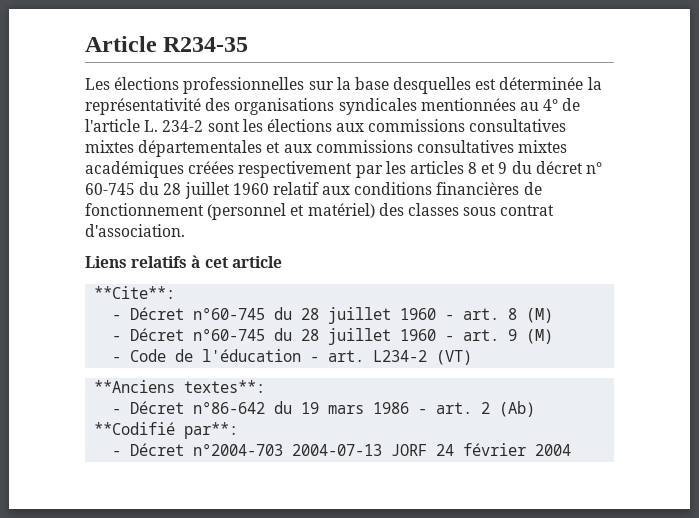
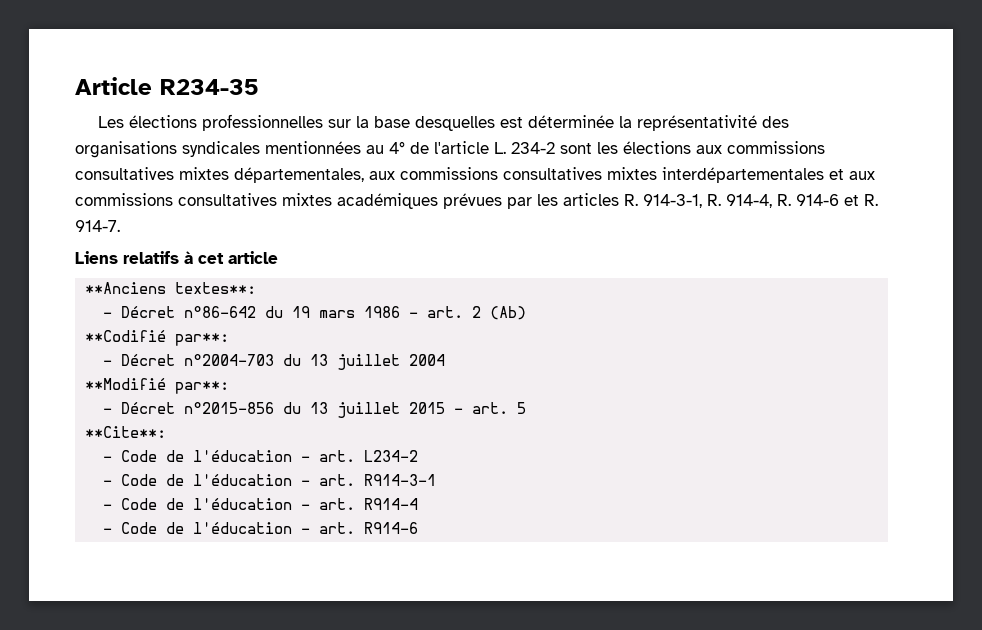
- Les élections professionnelles sur la base desquelles est déterminée la représentativité des organisations syndicales mentionnées au 4° de l'article L. 234-2 sont les élections aux commissions consultatives mixtes départementales et aux commissions consultatives mixtes académiques créées respectivement par les articles 8 et 9 du décret n° 60-745 du 28 juillet 1960 relatif aux conditions financières de fonctionnement (personnel et matériel) des classes sous contrat d'association.
+ Les élections professionnelles sur la base desquelles est déterminée la représentativité des organisations syndicales mentionnées au 4° de l'article L. 234-2 sont les élections aux commissions consultatives mixtes départementales, aux commissions consultatives mixtes interdépartementales et aux commissions consultatives mixtes académiques prévues par les articles R. 914-3-1, R. 914-4, R. 914-6 et R. 914-7.
- **Cite**:
- - Décret n°60-745 du 28 juillet 1960 - art. 8 (M)
- - Décret n°60-745 du 28 juillet 1960 - art. 9 (M)
- - Code de l'éducation - art. L234-2 (VT)
- - Décret n°2004-703 2004-07-13 JORF 24 février 2004
+ - Décret n°2004-703 du 13 juillet 2004
+ **Modifié par**:
+ - Décret n°2015-856 du 13 juillet 2015 - art. 5
+ **Cite**:
+ - Code de l'éducation - art. L234-2
+ - Code de l'éducation - art. R914-3-1
+ - Code de l'éducation - art. R914-4
+ - Code de l'éducation - art. R914-6

